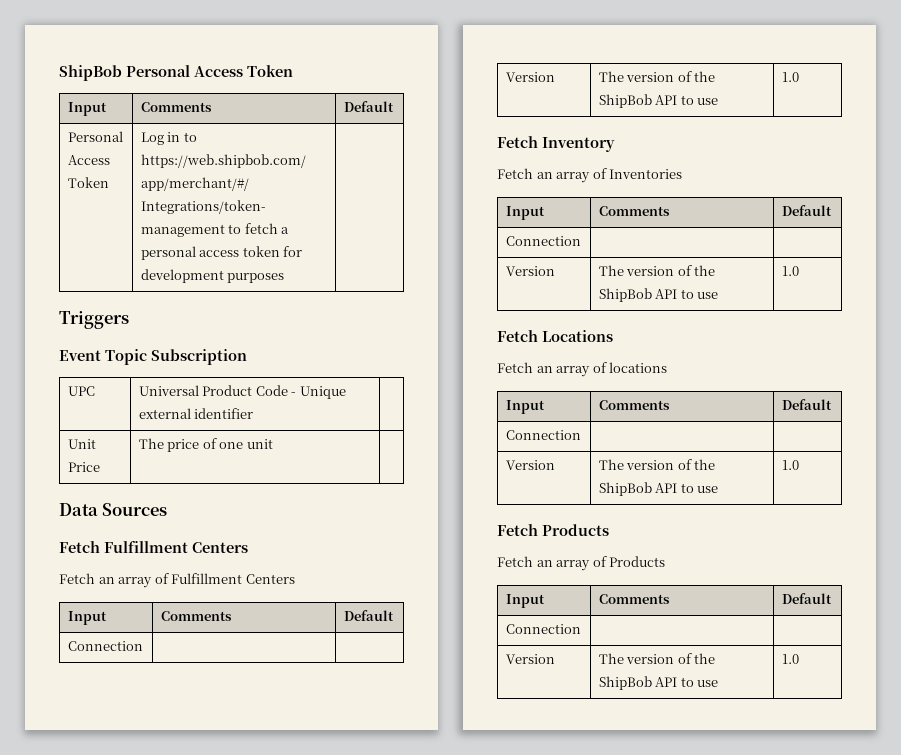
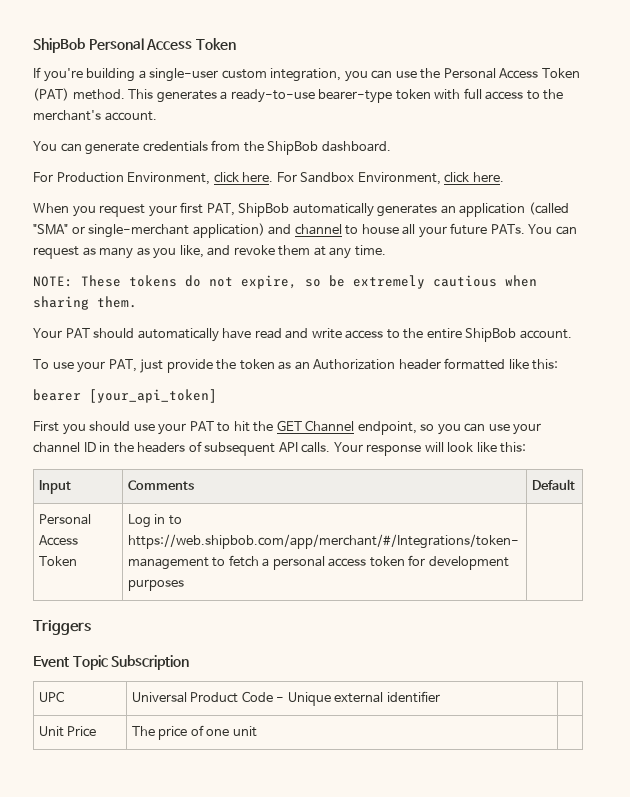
+ If you're building a single-user custom integration, you can use the Personal Access Token (PAT) method. This generates a ready-to-use bearer-type token with full access to the merchant's account.
+ You can generate credentials from the ShipBob dashboard.
+ For Production Environment, click here. For Sandbox Environment, click here.
+ When you request your first PAT, ShipBob automatically generates an application (called "SMA" or single-merchant application) and channel to house all your future PATs. You can request as many as you like, and revoke them at any time.
+ NOTE: These tokens do not expire, so be extremely cautious when sharing them.
+ Your PAT should automatically have read and write access to the entire ShipBob account.
+ To use your PAT, just provide the token as an Authorization header formatted like this:
+ bearer [your_api_token]
+ First you should use your PAT to hit the GET Channel endpoint, so you can use your channel ID in the headers of subsequent API calls. Your response will look like this:
- Data Sources
- Fetch Fulfillment Centers
- Fetch an array of Fulfillment Centers
- Input | Comments | Default
- Connection | |
- Version | The version of the ShipBob API to use | 1.0
- Fetch Inventory
- Fetch an array of Inventories
- Input | Comments | Default
- Connection | |
- Version | The version of the ShipBob API to use | 1.0
- Fetch Locations
- Fetch an array of locations
- Input | Comments | Default
- Connection | |
- Version | The version of the ShipBob API to use | 1.0
- Fetch Products
- Fetch an array of Products
- Input | Comments | Default
- Connection | |
- Version | The version of the ShipBob API to use | 1.0

